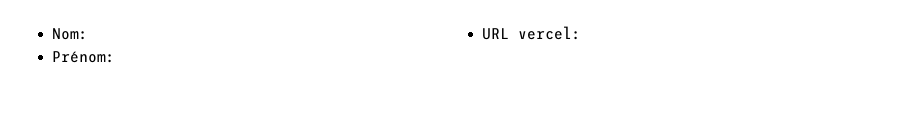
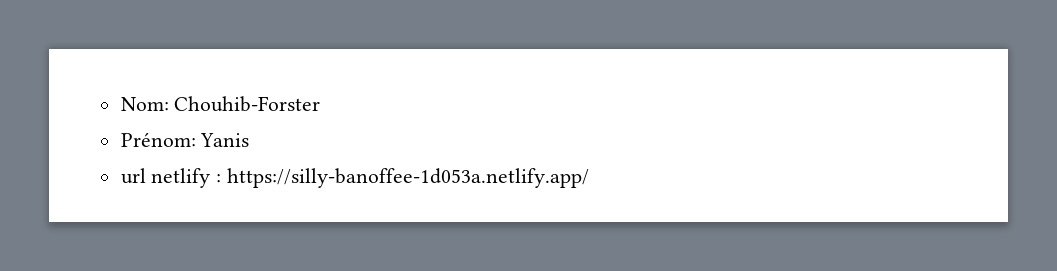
- Nom:
+ Nom: Chouhib-Forster
- Prénom:
- URL vercel:
+ Prénom: Yanis
+ url netlify : https://silly-banoffee-1d053a.netlify.app/

